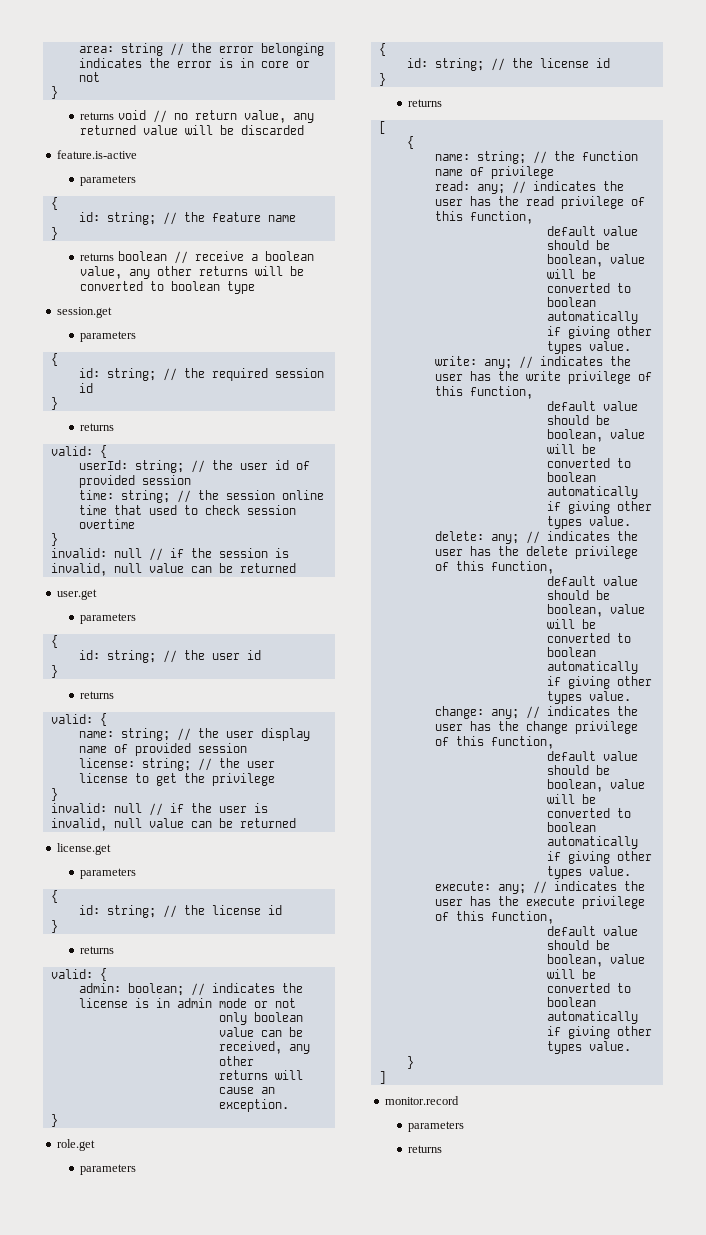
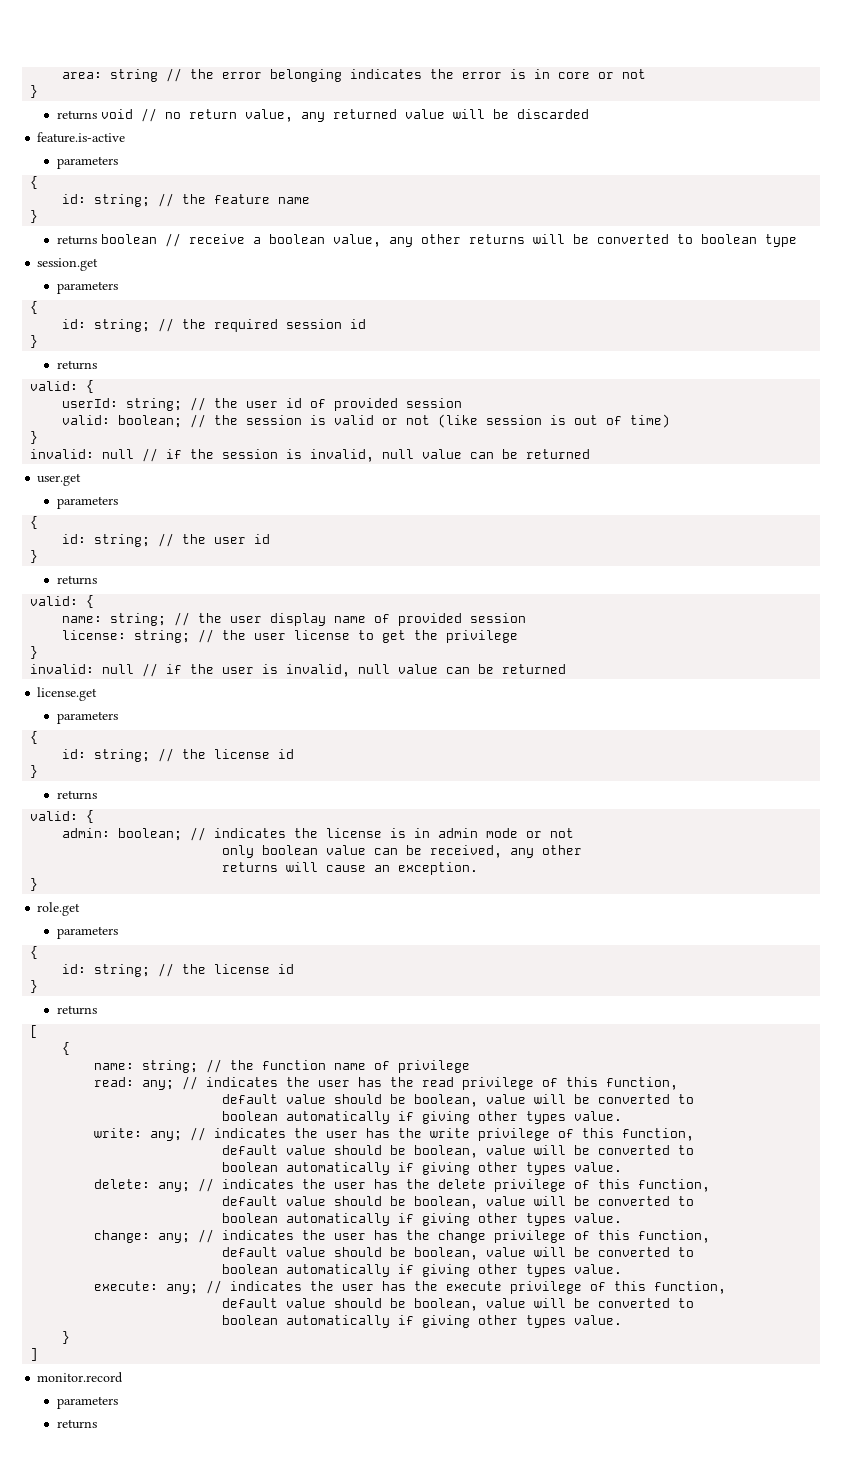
- time: string; // the session online time that used to check session overtime
+ valid: boolean; // the session is valid or not (like session is out of time)

